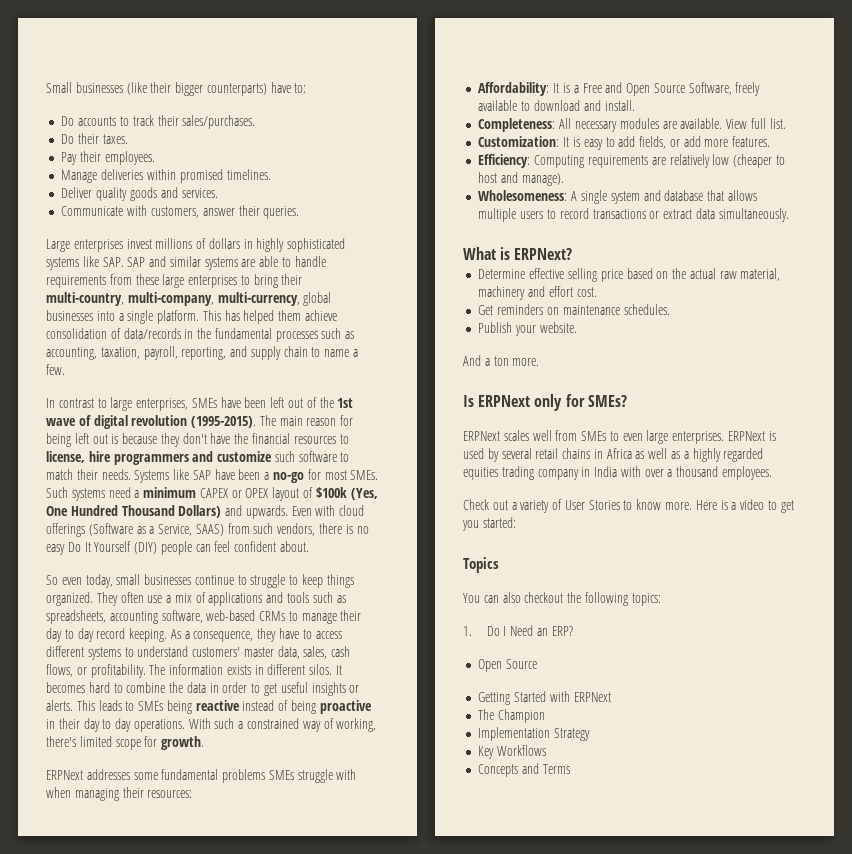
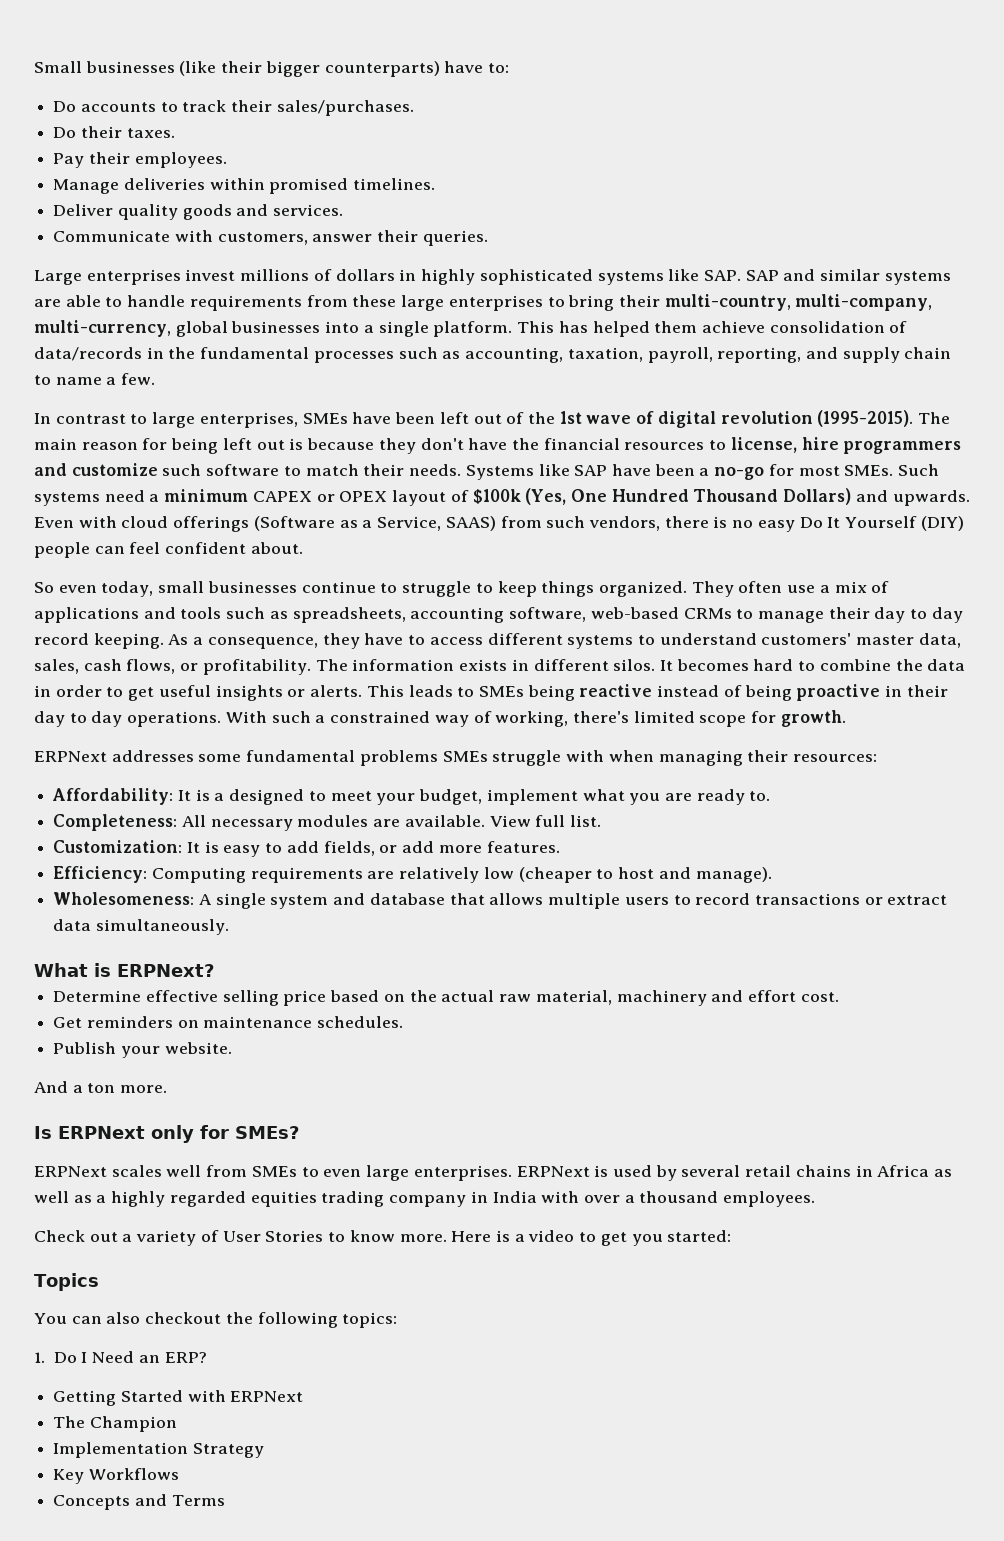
- Affordability: It is a Free and Open Source Software, freely available to download and install.
+ Affordability: It is a designed to meet your budget, implement what you are ready to.
  1. Do I Need an ERP?
- Open Source

